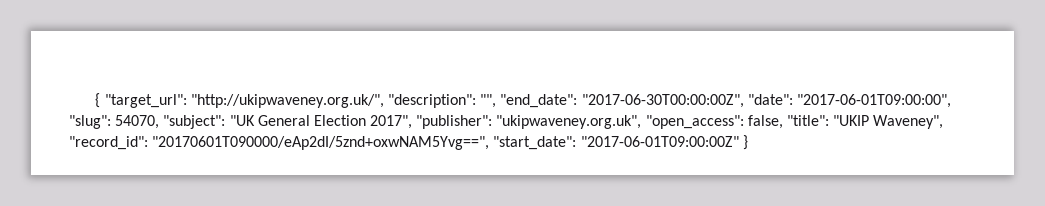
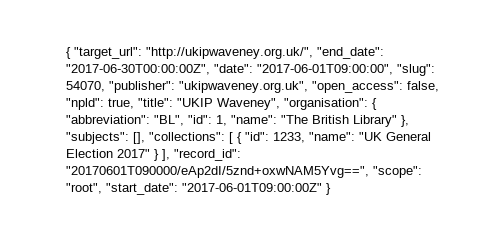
- { "target_url": "http://ukipwaveney.org.uk/", "description": "", "end_date": "2017-06-30T00:00:00Z", "date": "2017-06-01T09:00:00", "slug": 54070, "subject": "UK General Election 2017", "publisher": "ukipwaveney.org.uk", "open_access": false, "title": "UKIP Waveney", "record_id": "20170601T090000/eAp2dI/5znd+oxwNAM5Yvg==", "start_date": "2017-06-01T09:00:00Z" }
+ { "target_url": "http://ukipwaveney.org.uk/", "end_date": "2017-06-30T00:00:00Z", "date": "2017-06-01T09:00:00", "slug": 54070, "publisher": "ukipwaveney.org.uk", "open_access": false, "npld": true, "title": "UKIP Waveney", "organisation": { "abbreviation": "BL", "id": 1, "name": "The British Library" }, "subjects": [], "collections": [ { "id": 1233, "name": "UK General Election 2017" } ], "record_id": "20170601T090000/eAp2dI/5znd+oxwNAM5Yvg==", "scope": "root", "start_date": "2017-06-01T09:00:00Z" }

